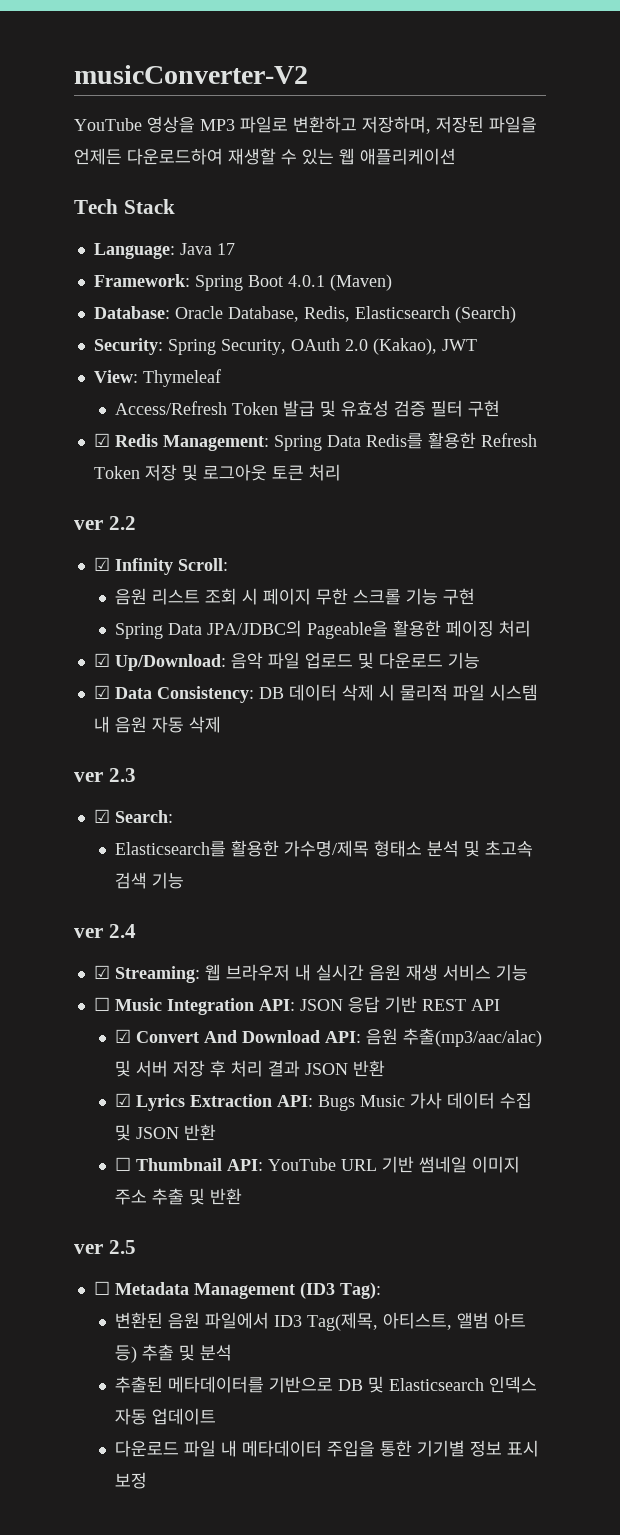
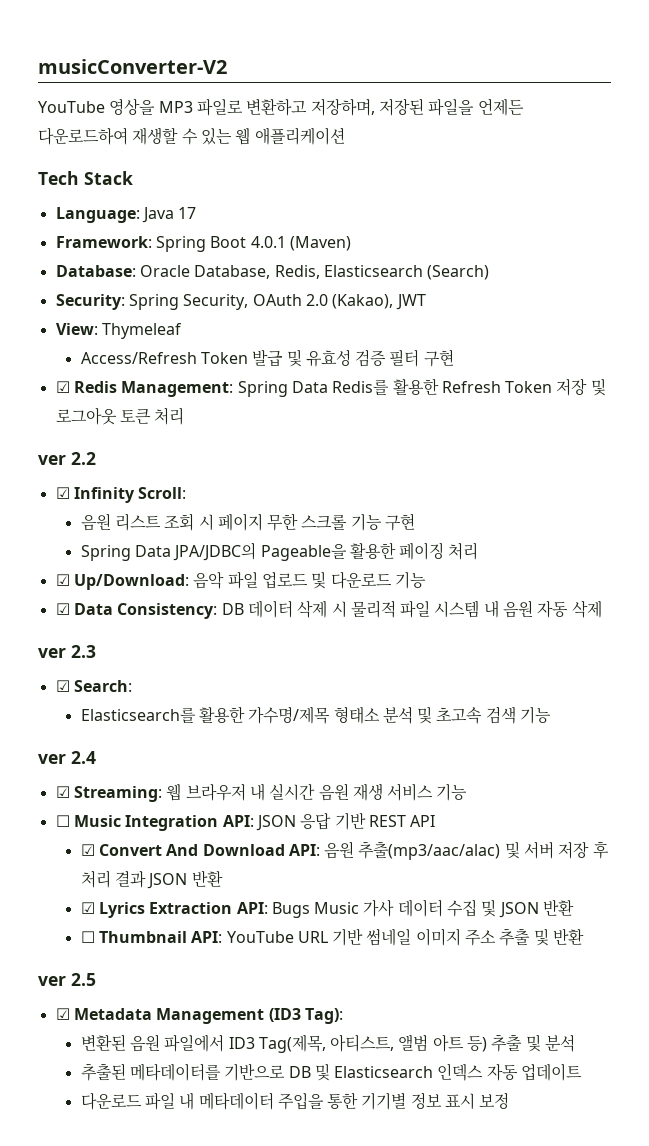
- ☐ Metadata Management (ID3 Tag):
+ ☑ Metadata Management (ID3 Tag):

